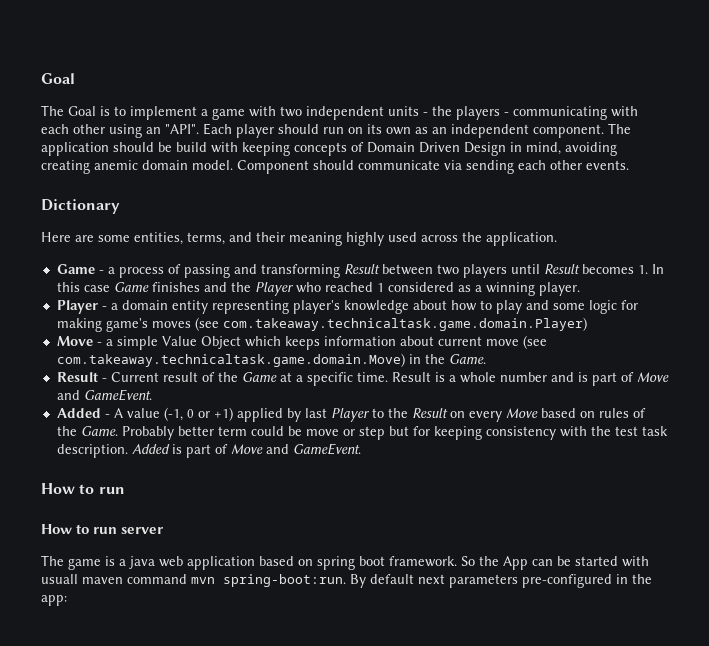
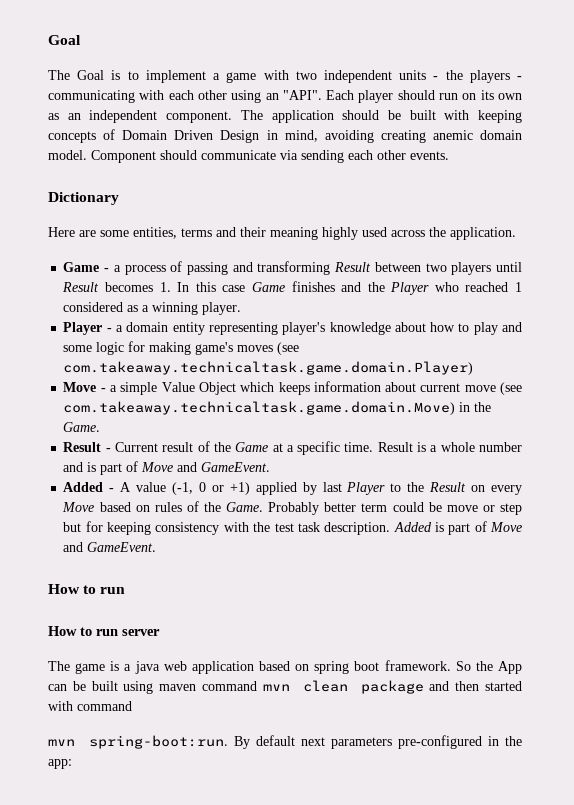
- The application should be build with keeping concepts of Domain Driven Design in mind, avoiding creating anemic domain model.
+ The application should be built with keeping concepts of Domain Driven Design in mind, avoiding creating anemic domain model.
- Here are some entities, terms, and their meaning highly used across the application.
+ Here are some entities, terms and their meaning highly used across the application.
- So the App can be started with usuall maven command mvn spring-boot:run.
+ So the App can be built using maven command mvn clean package and then started with command
+ mvn spring-boot:run.

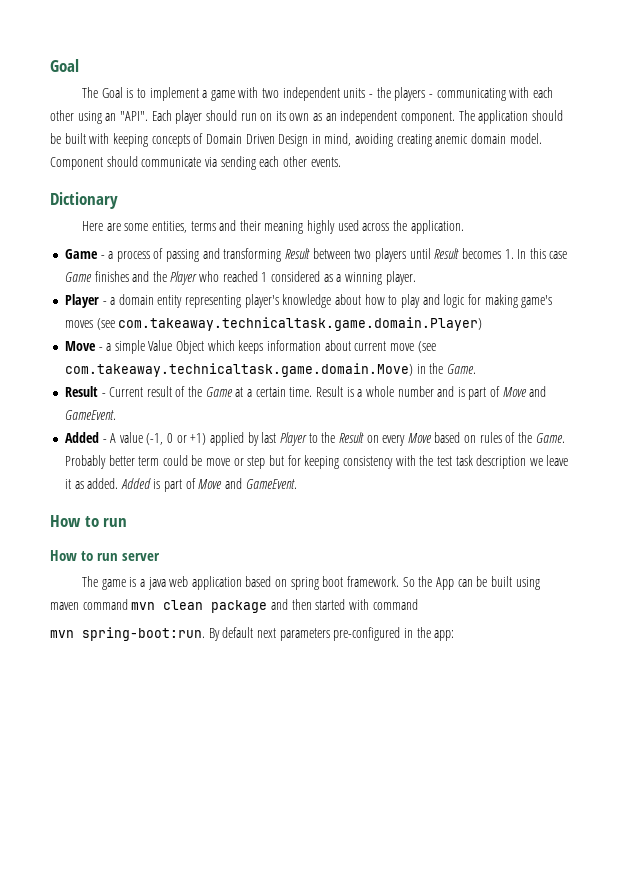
- Player - a domain entity representing player's knowledge about how to play and some logic for making game's moves (see com.takeaway.technicaltask.game.domain.Player)
+ Player - a domain entity representing player's knowledge about how to play and logic for making game's moves (see com.takeaway.technicaltask.game.domain.Player)
- Result - Current result of the Game at a specific time.
+ Result - Current result of the Game at a certain time.
- Probably better term could be move or step but for keeping consistency with the test task description.
+ Probably better term could be move or step but for keeping consistency with the test task description we leave it as added.

